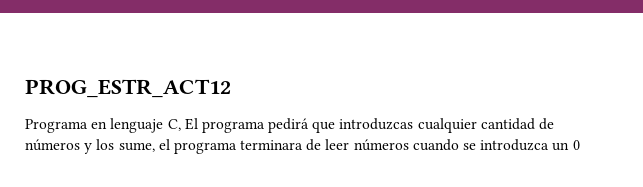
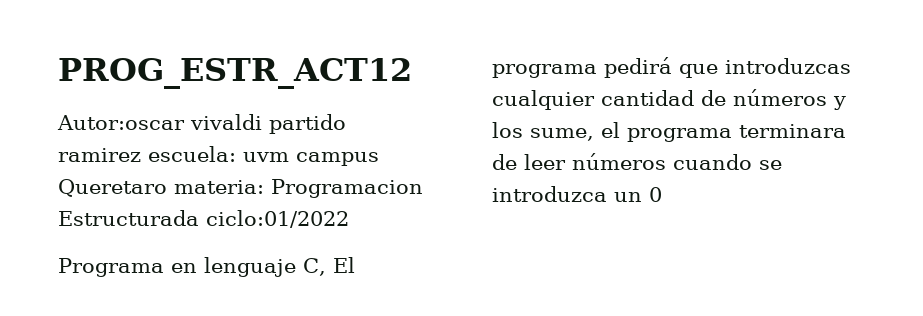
+ Autor:oscar vivaldi partido ramirez escuela: uvm campus Queretaro materia: Programacion Estructurada ciclo:01/2022

